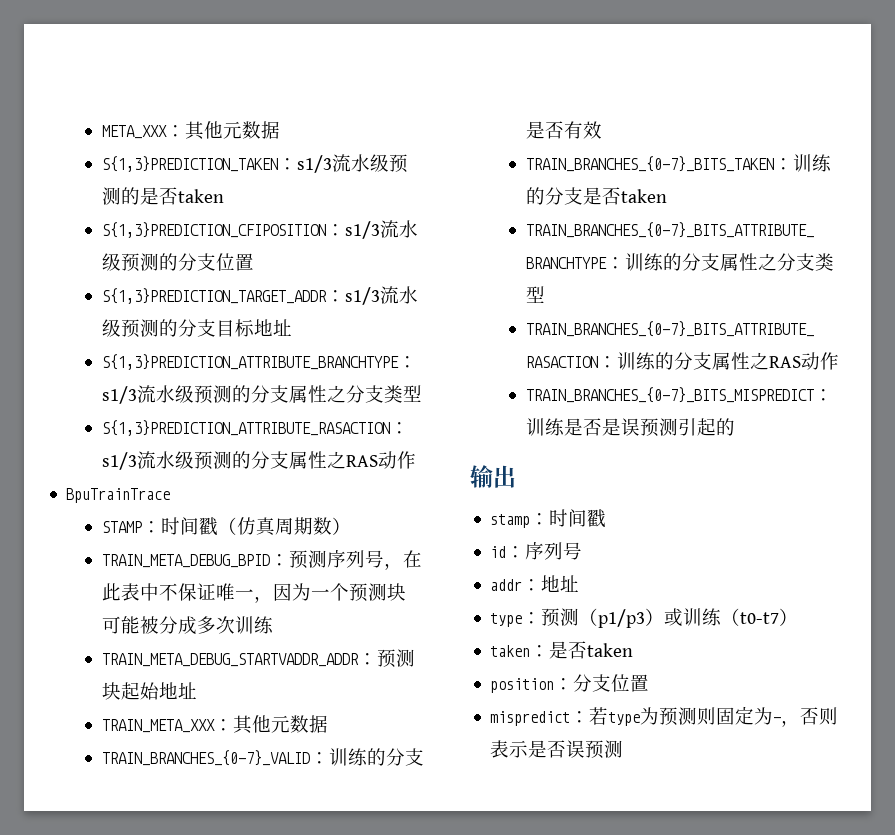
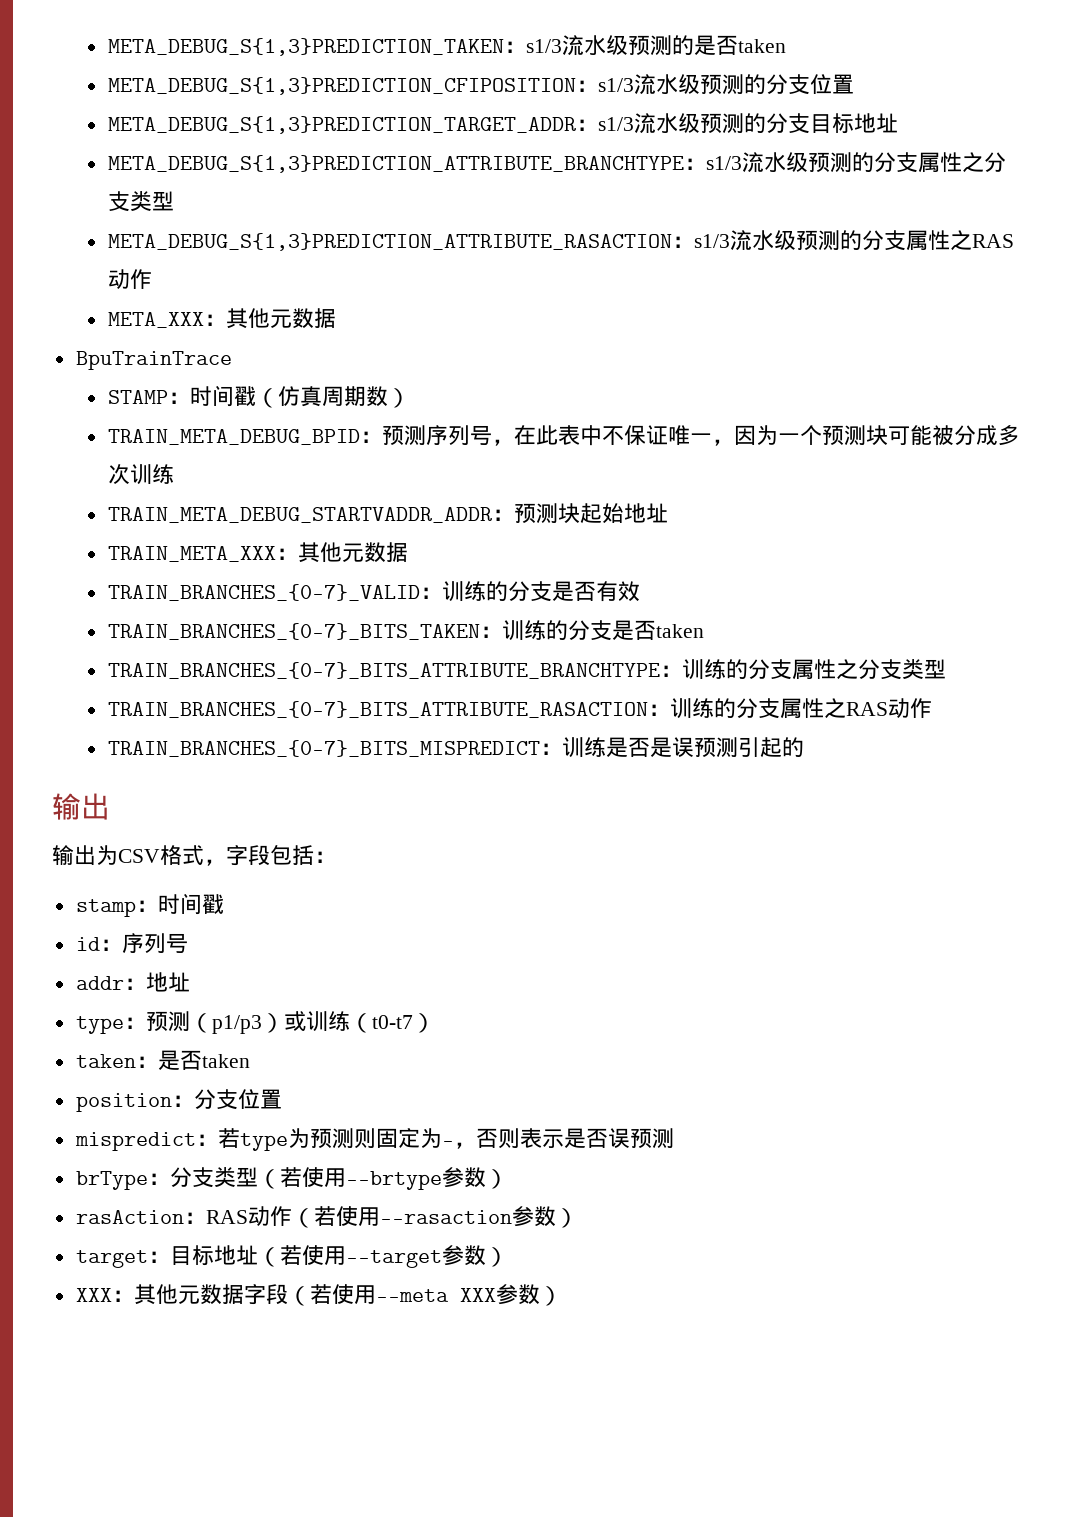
- META_XXX：其他元数据
- S{1,3}PREDICTION_TAKEN：s1/3流水级预测的是否taken
+ META_DEBUG_S{1,3}PREDICTION_TAKEN：s1/3流水级预测的是否taken
- S{1,3}PREDICTION_CFIPOSITION：s1/3流水级预测的分支位置
+ META_DEBUG_S{1,3}PREDICTION_CFIPOSITION：s1/3流水级预测的分支位置
- S{1,3}PREDICTION_TARGET_ADDR：s1/3流水级预测的分支目标地址
+ META_DEBUG_S{1,3}PREDICTION_TARGET_ADDR：s1/3流水级预测的分支目标地址
- S{1,3}PREDICTION_ATTRIBUTE_BRANCHTYPE：s1/3流水级预测的分支属性之分支类型
+ META_DEBUG_S{1,3}PREDICTION_ATTRIBUTE_BRANCHTYPE：s1/3流水级预测的分支属性之分支类型
- S{1,3}PREDICTION_ATTRIBUTE_RASACTION：s1/3流水级预测的分支属性之RAS动作
+ META_DEBUG_S{1,3}PREDICTION_ATTRIBUTE_RASACTION：s1/3流水级预测的分支属性之RAS动作
+ META_XXX：其他元数据
+ 输出为CSV格式，字段包括：
+ brType：分支类型（若使用--brtype参数）
+ rasAction：RAS动作（若使用--rasaction参数）
+ target：目标地址（若使用--target参数）
+ XXX：其他元数据字段（若使用--meta XXX参数）

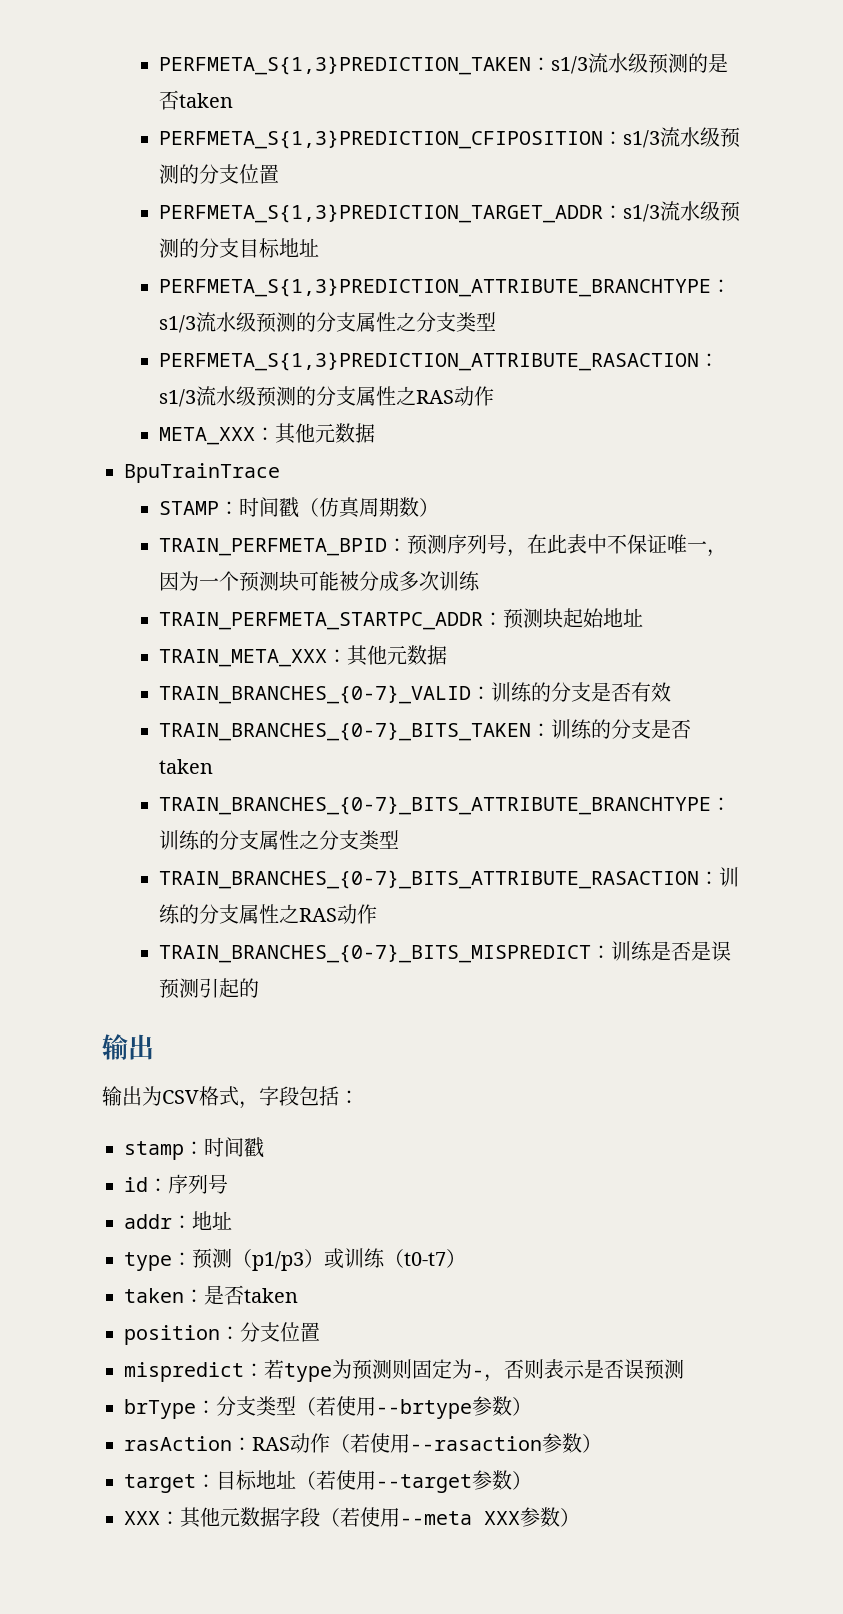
- META_DEBUG_S{1,3}PREDICTION_TAKEN：s1/3流水级预测的是否taken
+ PERFMETA_S{1,3}PREDICTION_TAKEN：s1/3流水级预测的是否taken
- META_DEBUG_S{1,3}PREDICTION_CFIPOSITION：s1/3流水级预测的分支位置
+ PERFMETA_S{1,3}PREDICTION_CFIPOSITION：s1/3流水级预测的分支位置
- META_DEBUG_S{1,3}PREDICTION_TARGET_ADDR：s1/3流水级预测的分支目标地址
+ PERFMETA_S{1,3}PREDICTION_TARGET_ADDR：s1/3流水级预测的分支目标地址
- META_DEBUG_S{1,3}PREDICTION_ATTRIBUTE_BRANCHTYPE：s1/3流水级预测的分支属性之分支类型
+ PERFMETA_S{1,3}PREDICTION_ATTRIBUTE_BRANCHTYPE：s1/3流水级预测的分支属性之分支类型
- META_DEBUG_S{1,3}PREDICTION_ATTRIBUTE_RASACTION：s1/3流水级预测的分支属性之RAS动作
+ PERFMETA_S{1,3}PREDICTION_ATTRIBUTE_RASACTION：s1/3流水级预测的分支属性之RAS动作
- TRAIN_META_DEBUG_BPID：预测序列号，在此表中不保证唯一，因为一个预测块可能被分成多次训练
+ TRAIN_PERFMETA_BPID：预测序列号，在此表中不保证唯一，因为一个预测块可能被分成多次训练
- TRAIN_META_DEBUG_STARTVADDR_ADDR：预测块起始地址
+ TRAIN_PERFMETA_STARTPC_ADDR：预测块起始地址

